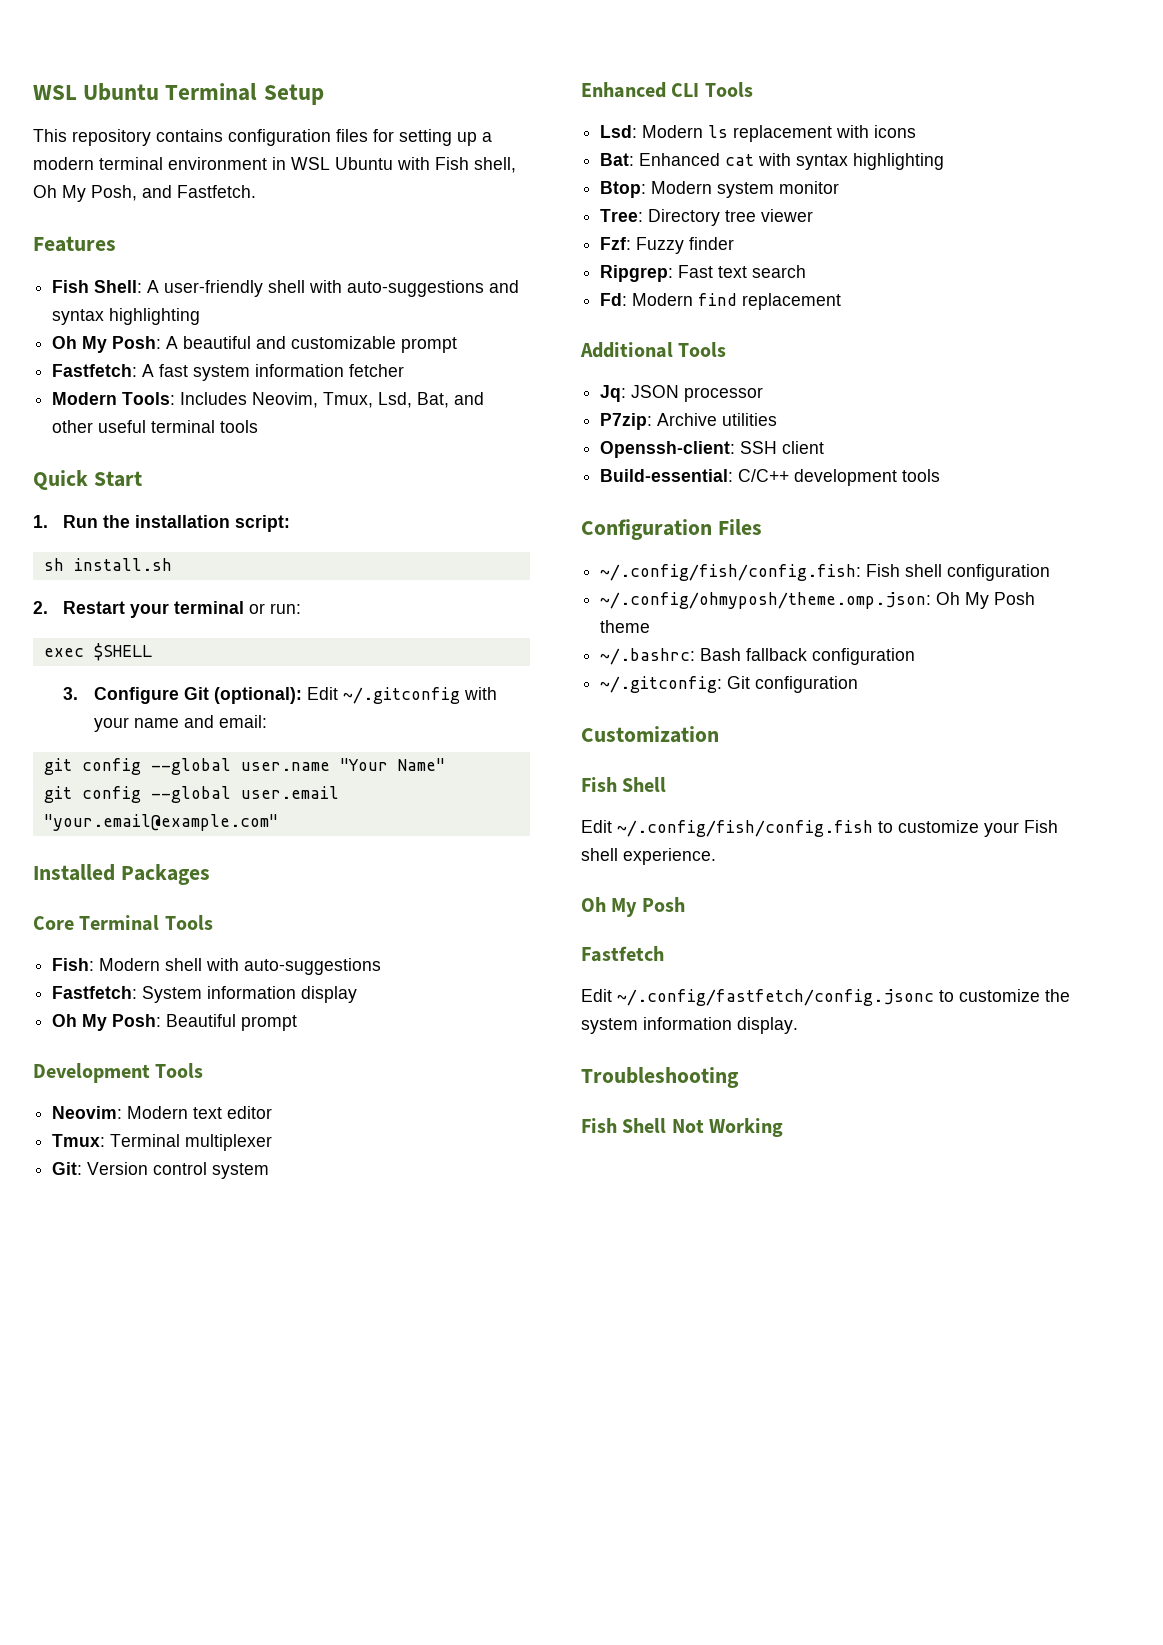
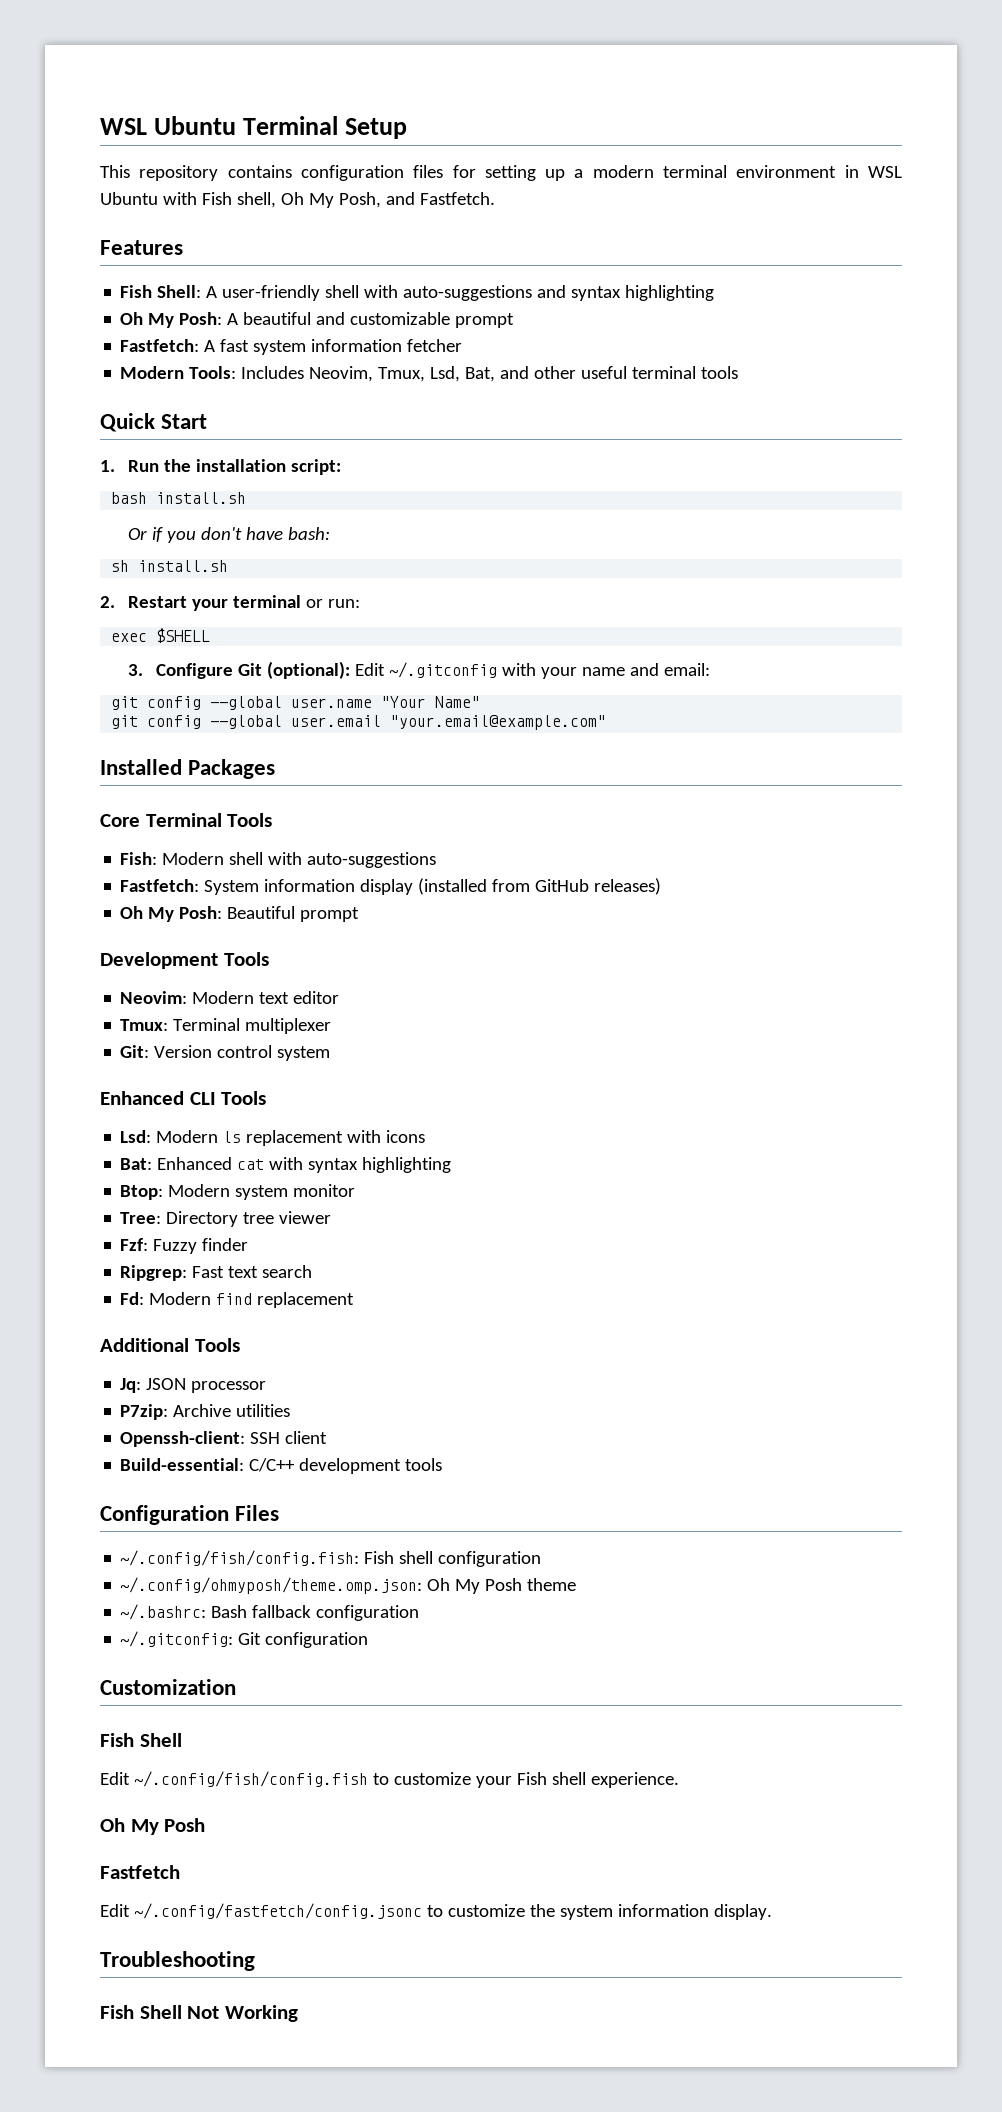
+ bash install.sh
+ Or if you don't have bash:
- Fastfetch: System information display
+ Fastfetch: System information display (installed from GitHub releases)

